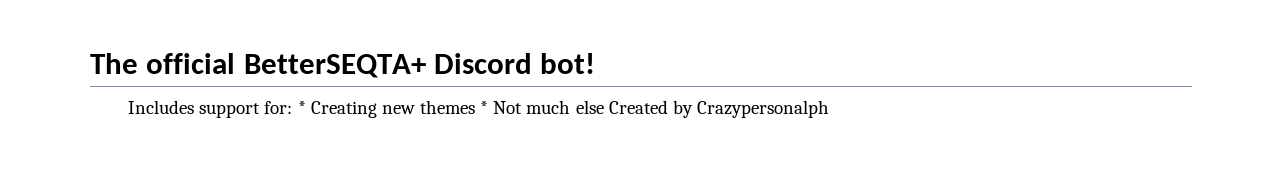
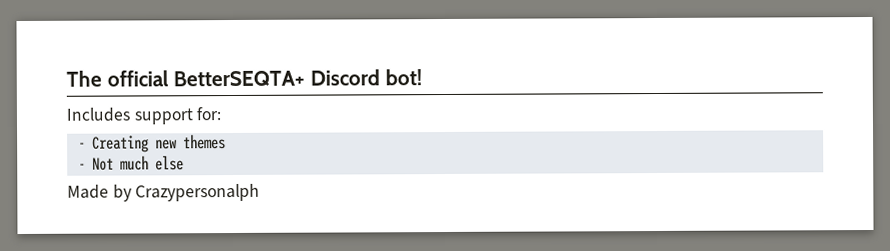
- Includes support for: * Creating new themes * Not much else Created by Crazypersonalph
+ Includes support for:
+ - Creating new themes
+ - Not much else
+ Made by Crazypersonalph

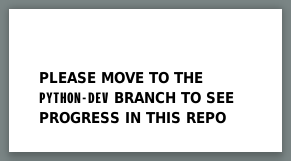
- The official BetterSEQTA+ Discord bot!
- Includes support for:
- - Creating new themes
- - Not much else
- Made by Crazypersonalph
+ PLEASE MOVE TO THE PYTHON-DEV BRANCH TO SEE PROGRESS IN THIS REPO

